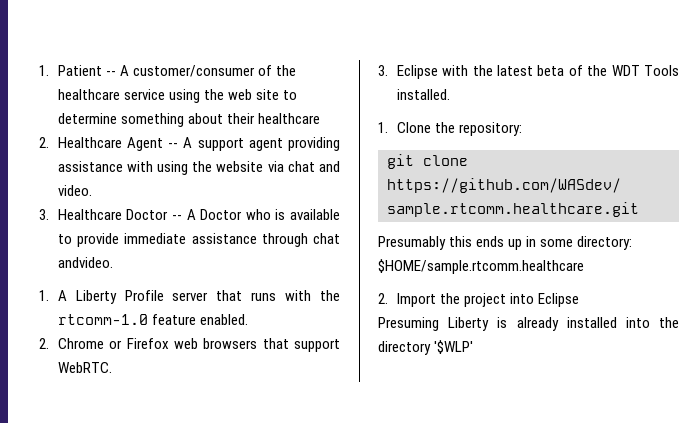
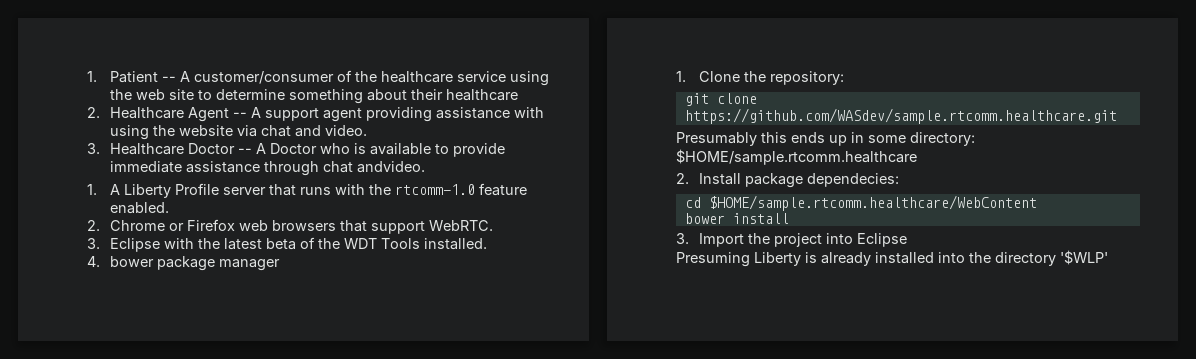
+ 4. bower package manager
- 2. Import the project into Eclipse
+ 2. Install package dependecies:
+ cd $HOME/sample.rtcomm.healthcare/WebContent
+ bower install
+ 3. Import the project into Eclipse

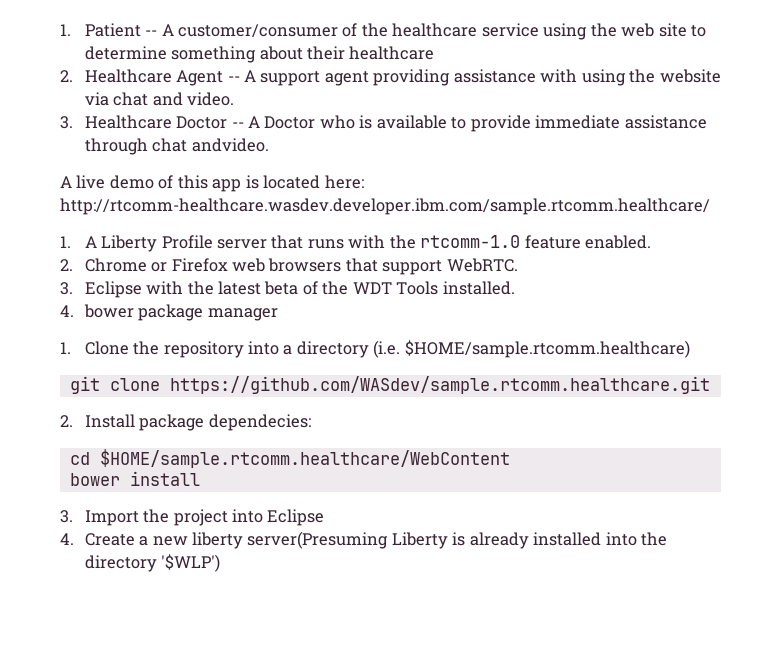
+ A live demo of this app is located here: http://rtcomm-healthcare.wasdev.developer.ibm.com/sample.rtcomm.healthcare/
- 1. Clone the repository:
+ 1. Clone the repository into a directory (i.e. $HOME/sample.rtcomm.healthcare)
  git clone https://github.com/WASdev/sample.rtcomm.healthcare.git
- Presumably this ends up in some directory: $HOME/sample.rtcomm.healthcare
- Presuming Liberty is already installed into the directory '$WLP'
+ 4. Create a new liberty server(Presuming Liberty is already installed into the directory '$WLP')

